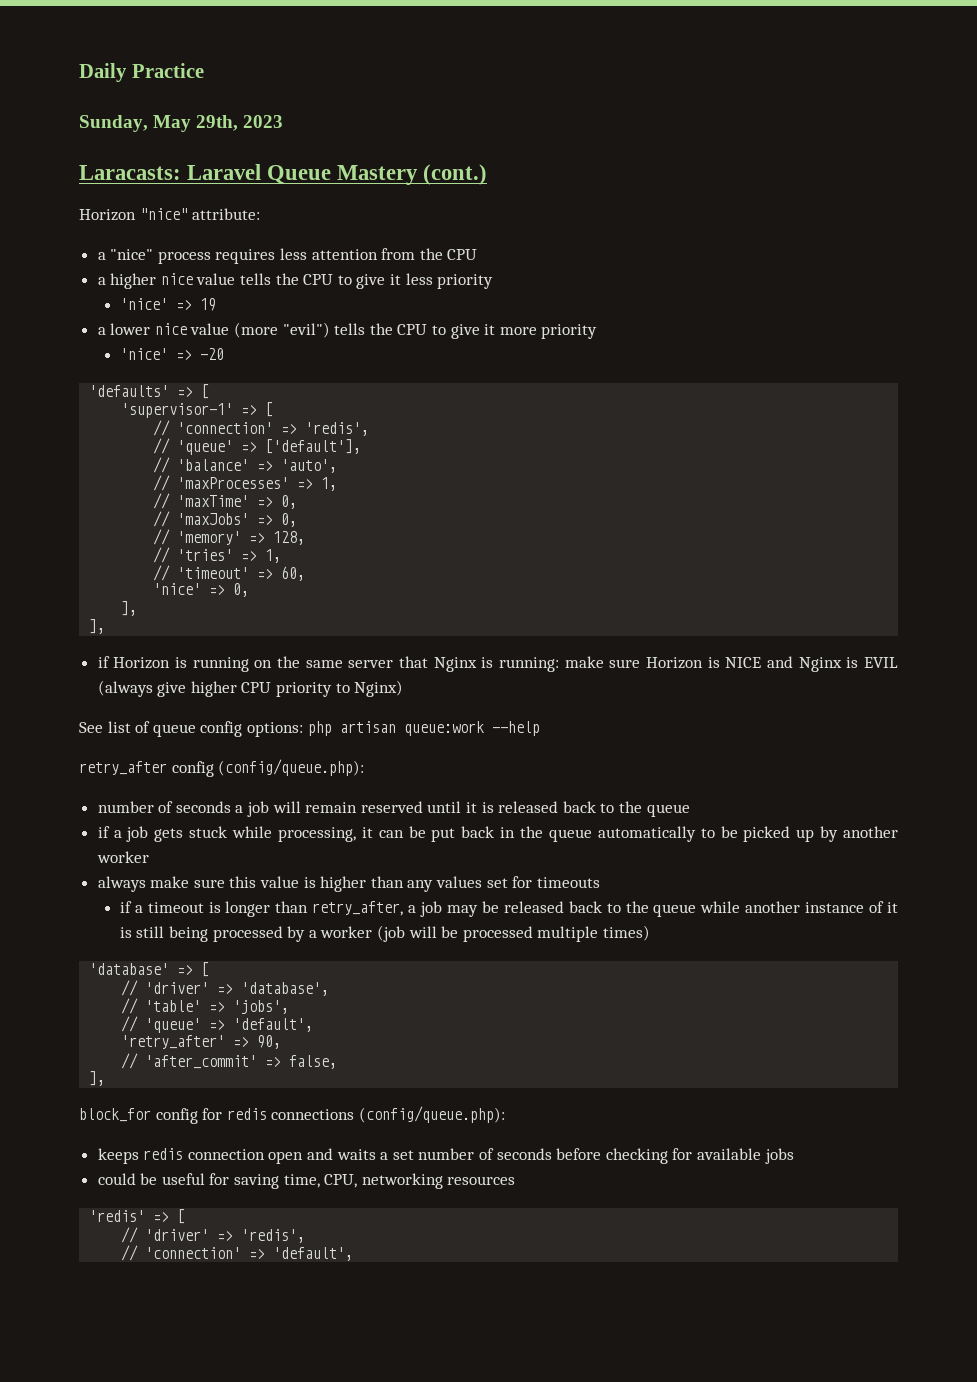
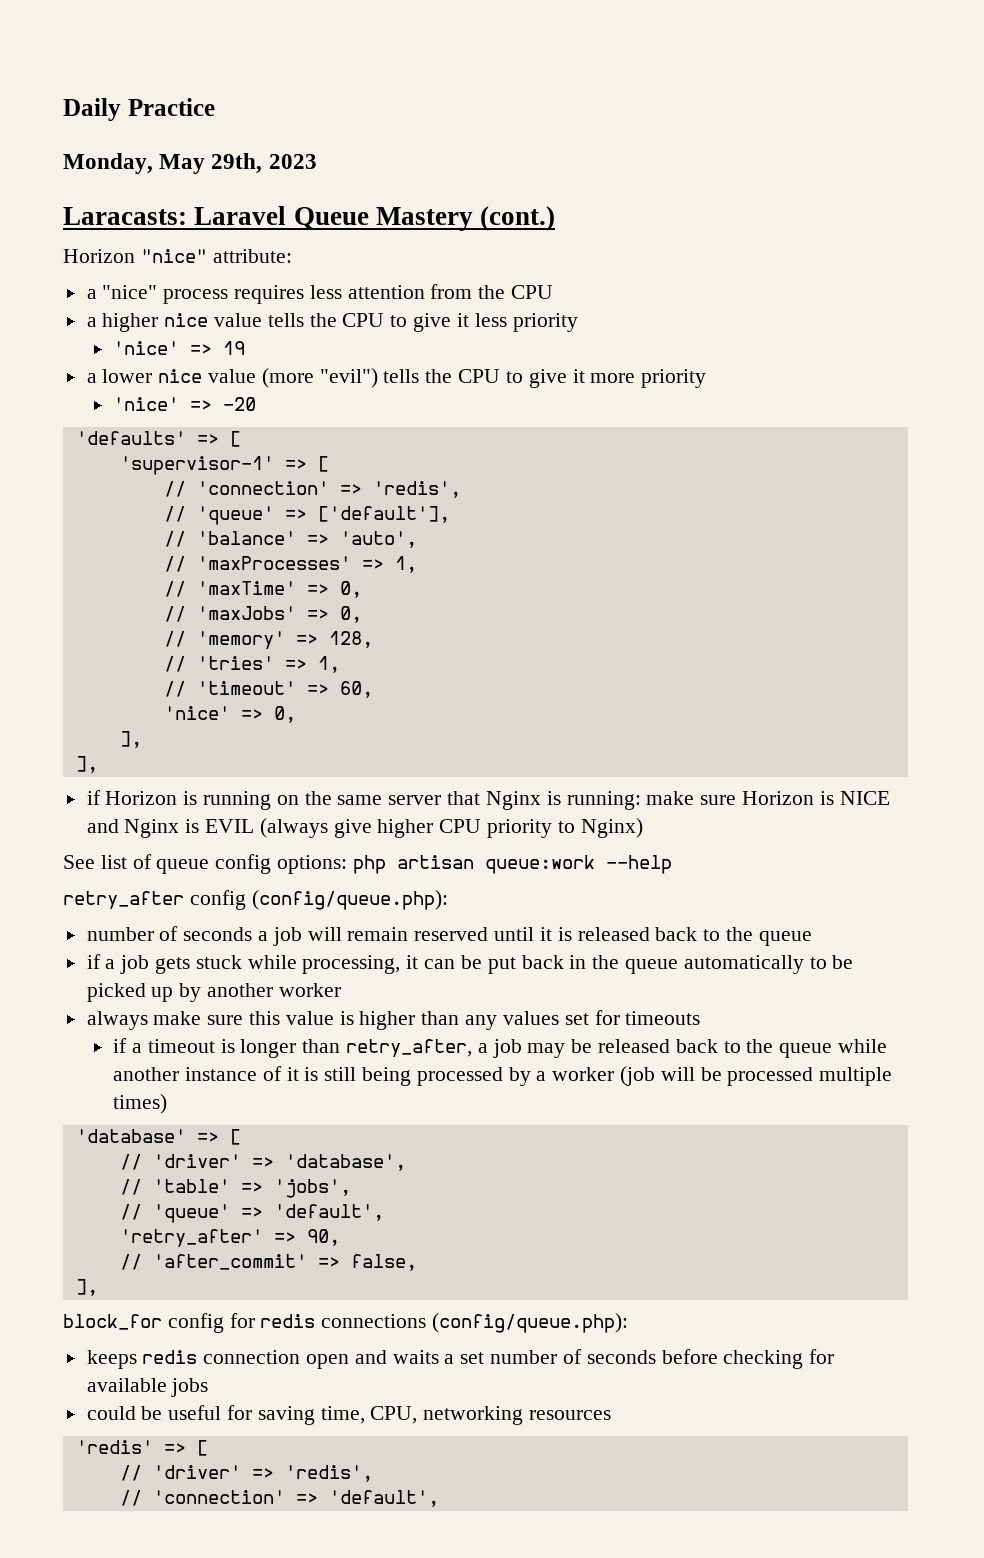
- Sunday, May 29th, 2023
+ Monday, May 29th, 2023

